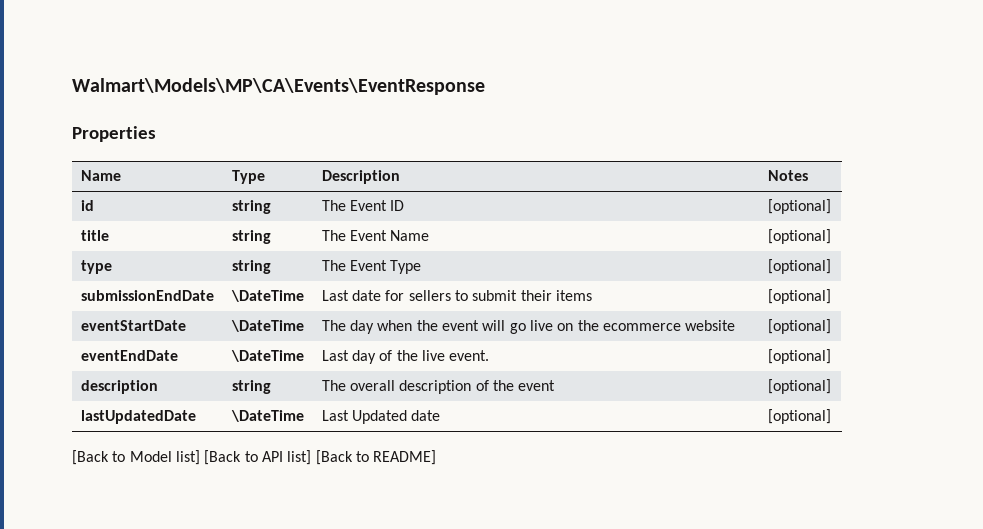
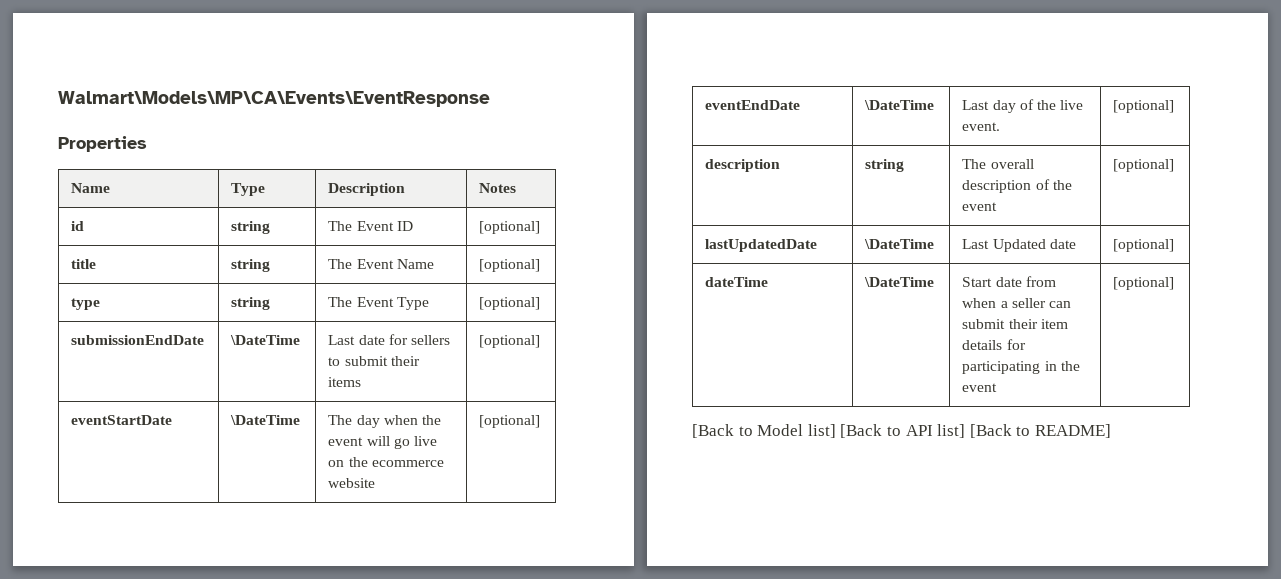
+ dateTime | \DateTime | Start date from when a seller can submit their item details for participating in the event | [optional]

